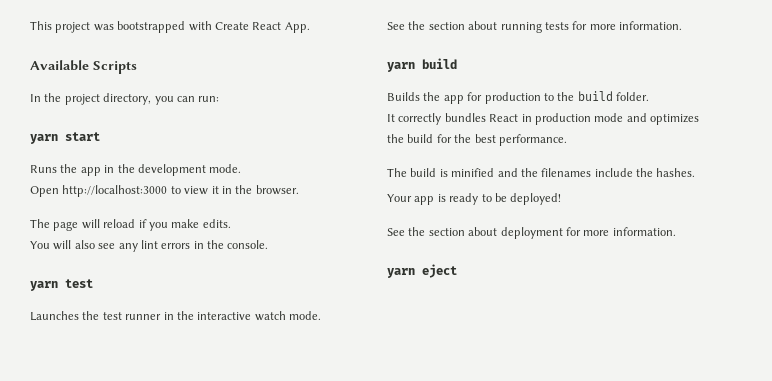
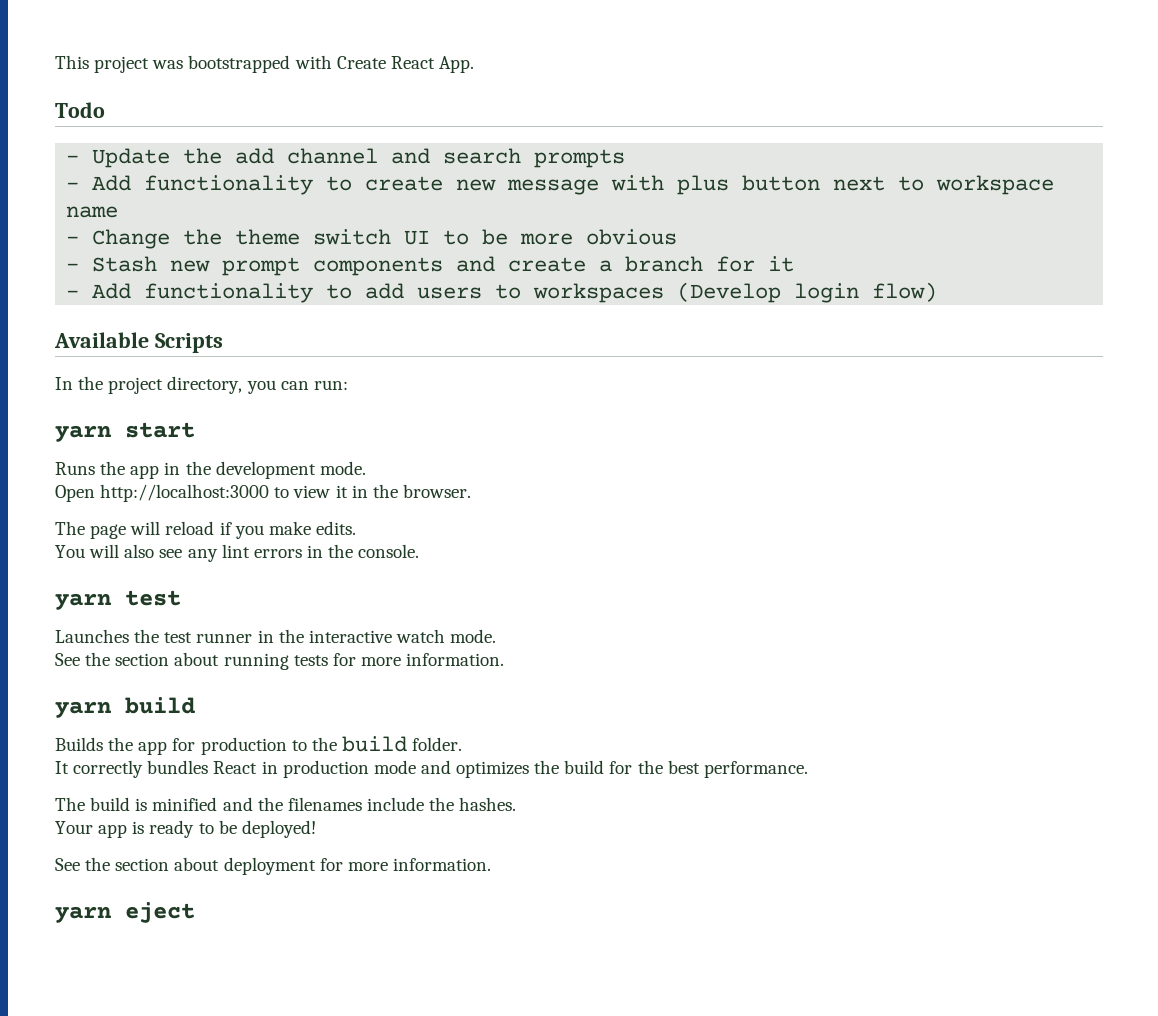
+ Todo
+ - Update the add channel and search prompts
+ - Add functionality to create new message with plus button next to workspace name
+ - Change the theme switch UI to be more obvious
+ - Stash new prompt components and create a branch for it
+ - Add functionality to add users to workspaces (Develop login flow)

